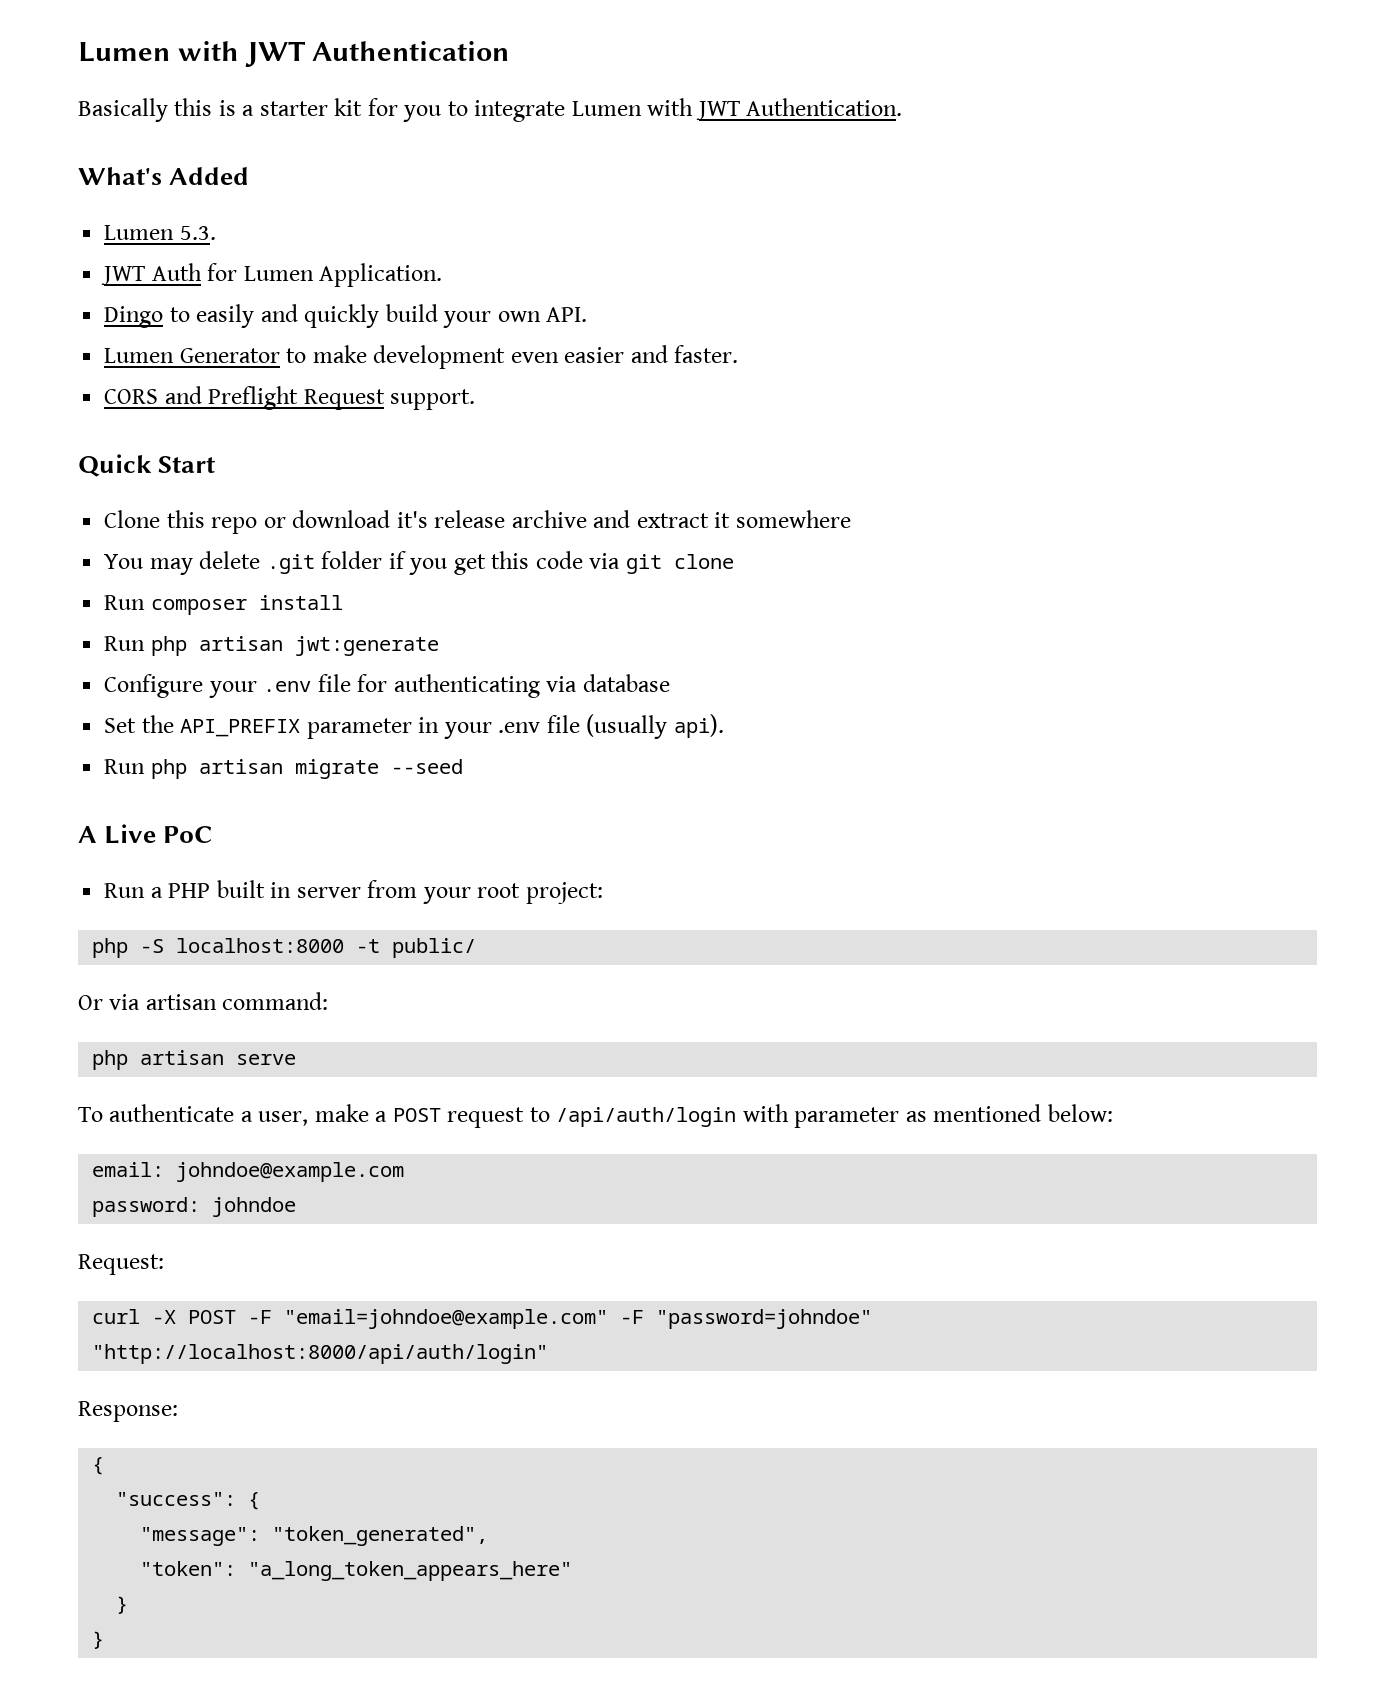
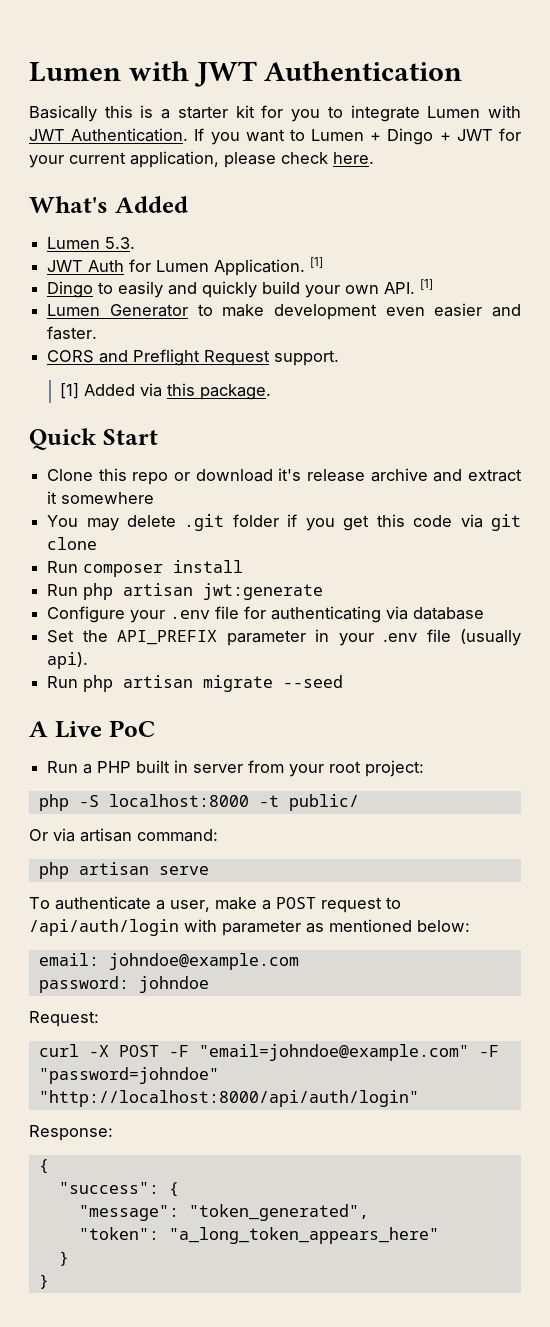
+ If you want to Lumen + Dingo + JWT for your current application, please check here.
- JWT Auth for Lumen Application.
+ JWT Auth for Lumen Application. [1]
- Dingo to easily and quickly build your own API.
+ Dingo to easily and quickly build your own API. [1]
+ [1] Added via this package.

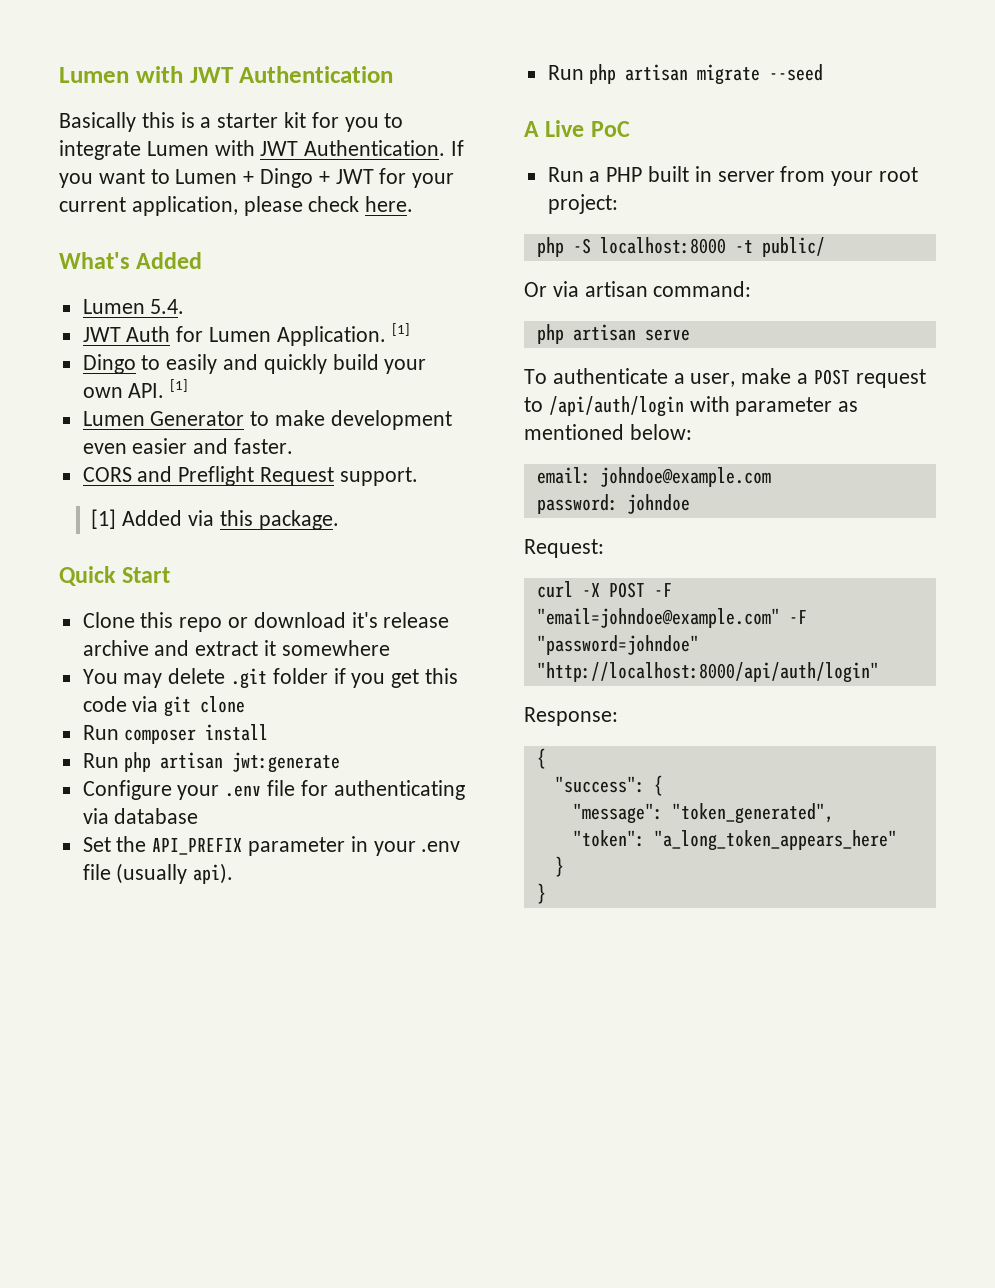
- Lumen 5.3.
+ Lumen 5.4.

